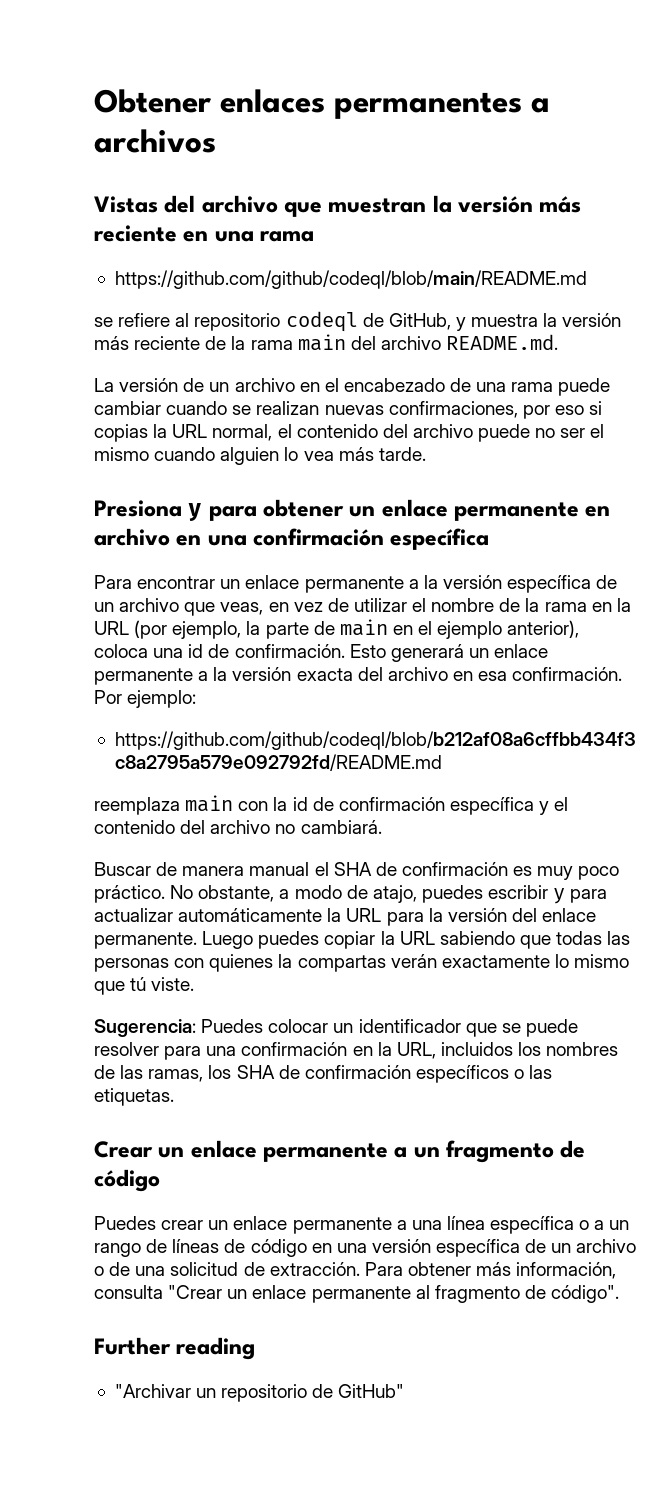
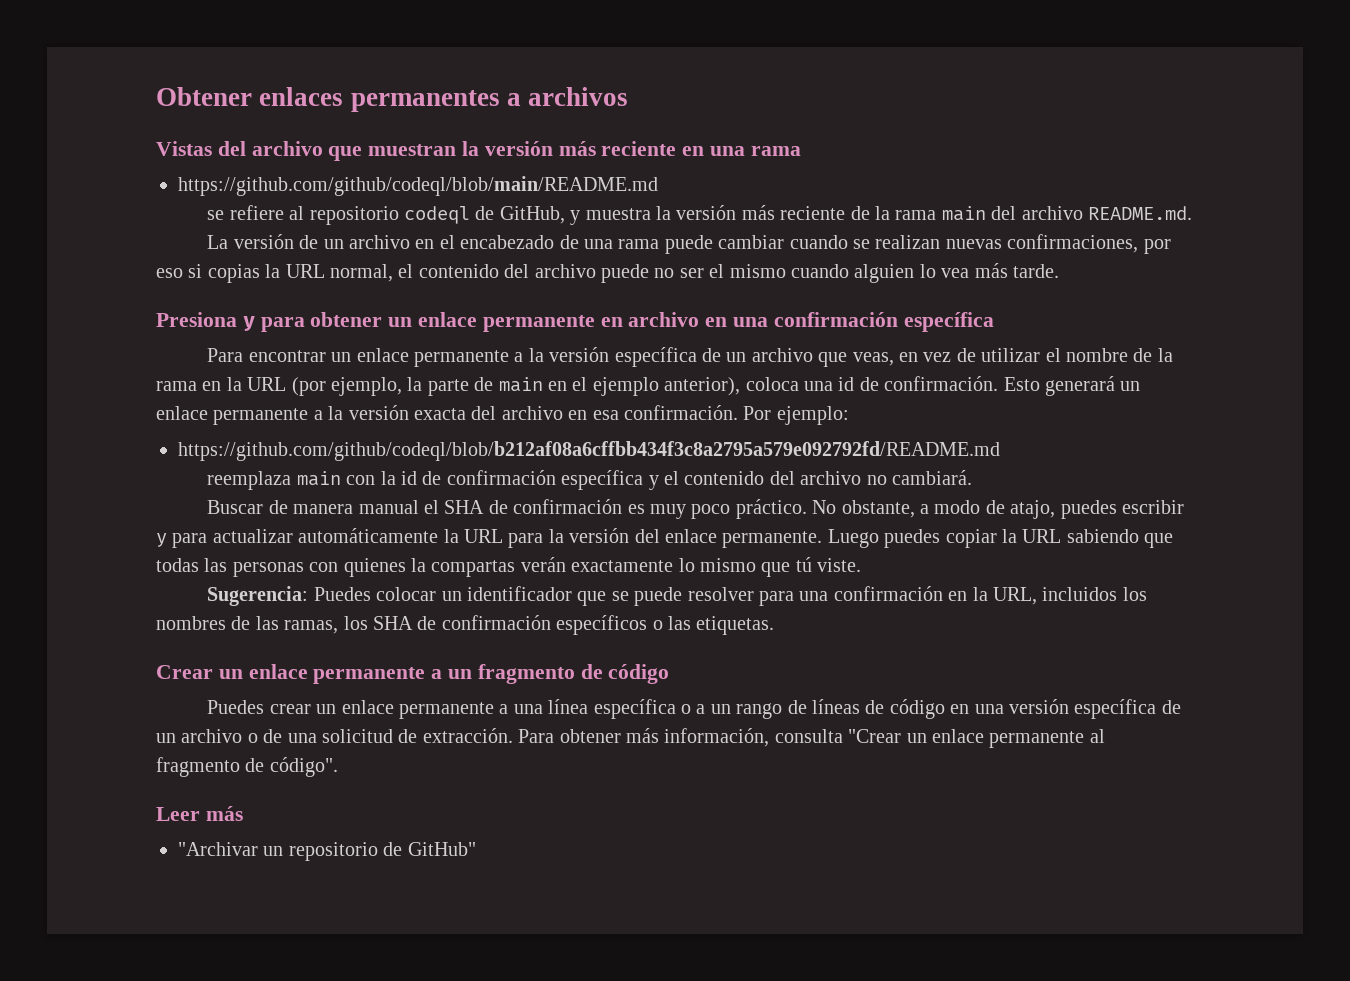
- Further reading
+ Leer más

